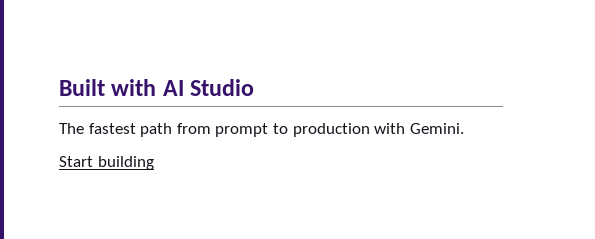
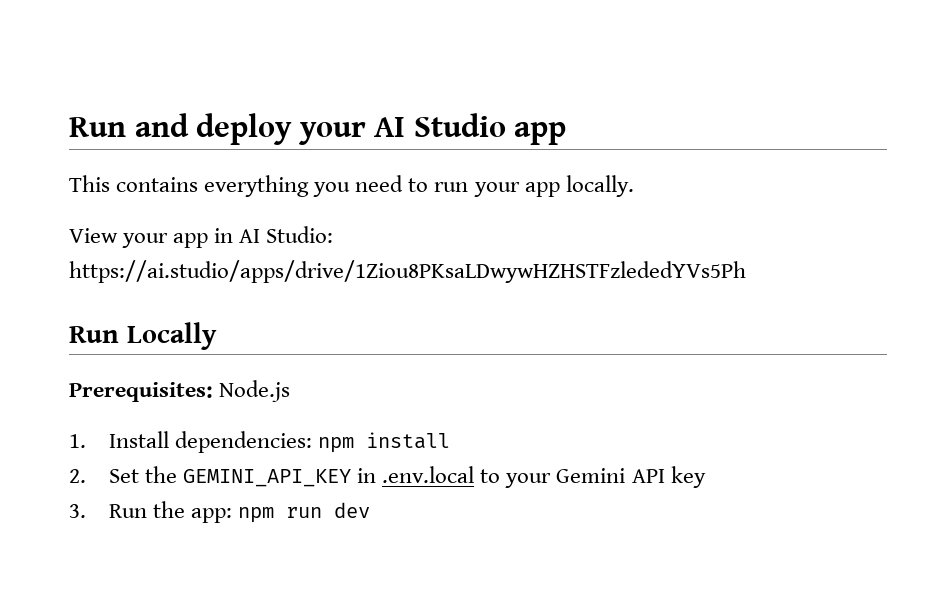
- Built with AI Studio
- The fastest path from prompt to production with Gemini.
- Start building
+ Run and deploy your AI Studio app
+ This contains everything you need to run your app locally.
+ View your app in AI Studio: https://ai.studio/apps/drive/1Ziou8PKsaLDwywHZHSTFzlededYVs5Ph
+ Run Locally
+ Prerequisites: Node.js
+ 1. Install dependencies: npm install
+ 2. Set the GEMINI_API_KEY in .env.local to your Gemini API key
+ 3. Run the app: npm run dev

